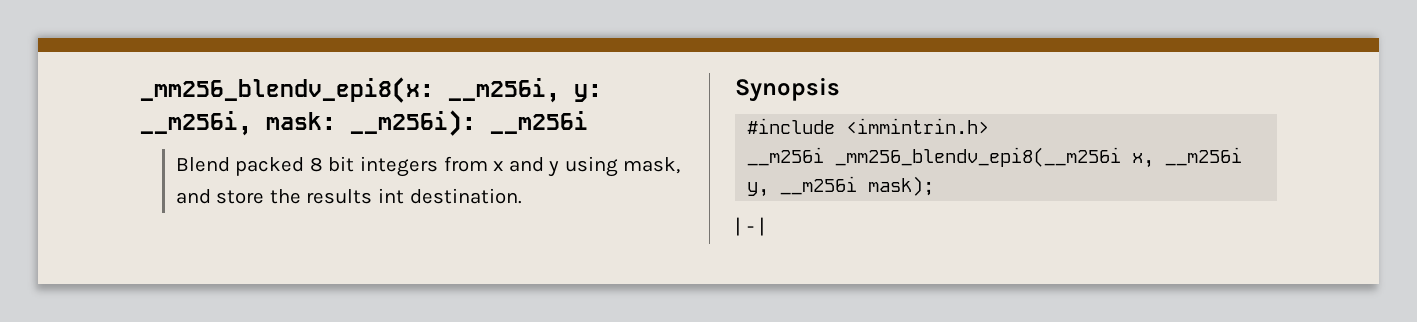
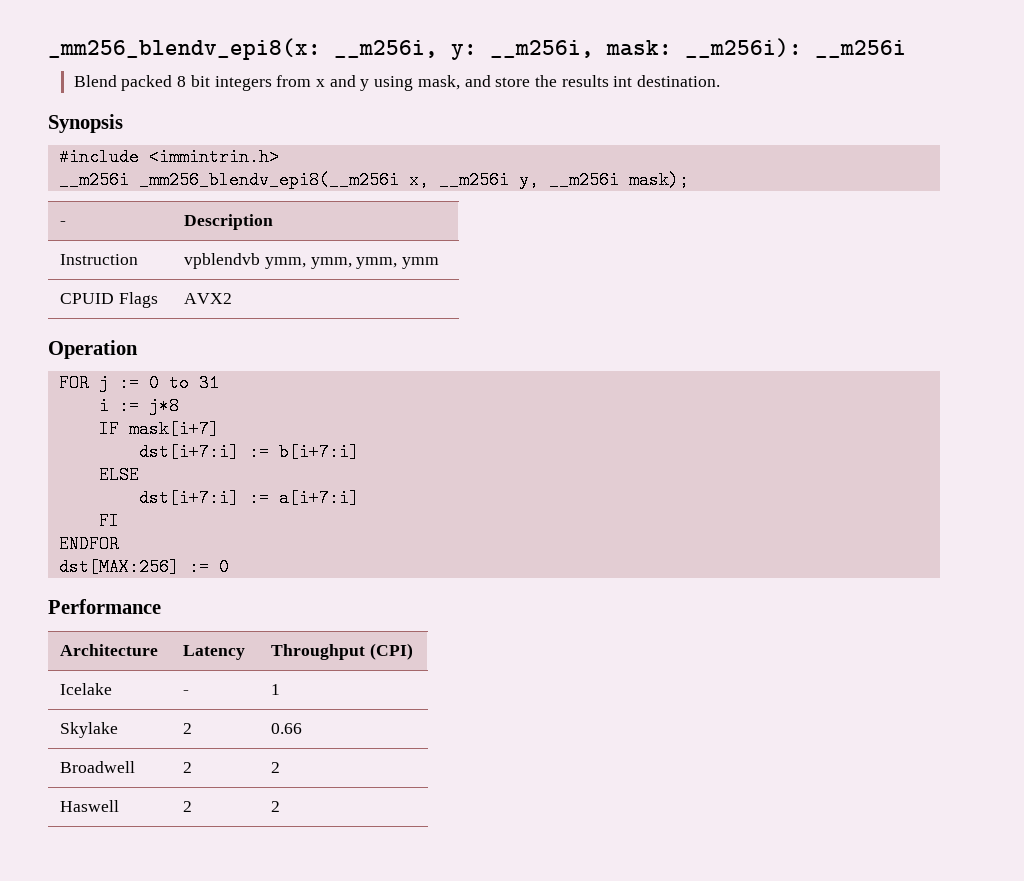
- | - |
+ - | Description
+ Instruction | vpblendvb ymm, ymm, ymm, ymm
+ CPUID Flags | AVX2
+ Operation
+ FOR j := 0 to 31
+ i := j*8
+ IF mask[i+7]
+ dst[i+7:i] := b[i+7:i]
+ ELSE
+ dst[i+7:i] := a[i+7:i]
+ FI
+ ENDFOR
+ dst[MAX:256] := 0
+ Performance
+ Architecture | Latency | Throughput (CPI)
+ Icelake | - | 1
+ Skylake | 2 | 0.66
+ Broadwell | 2 | 2
+ Haswell | 2 | 2

